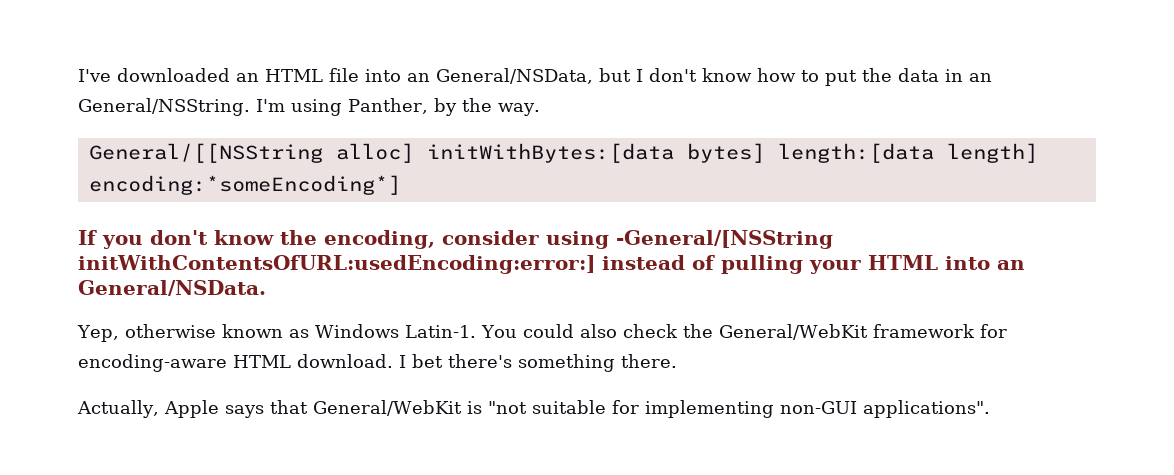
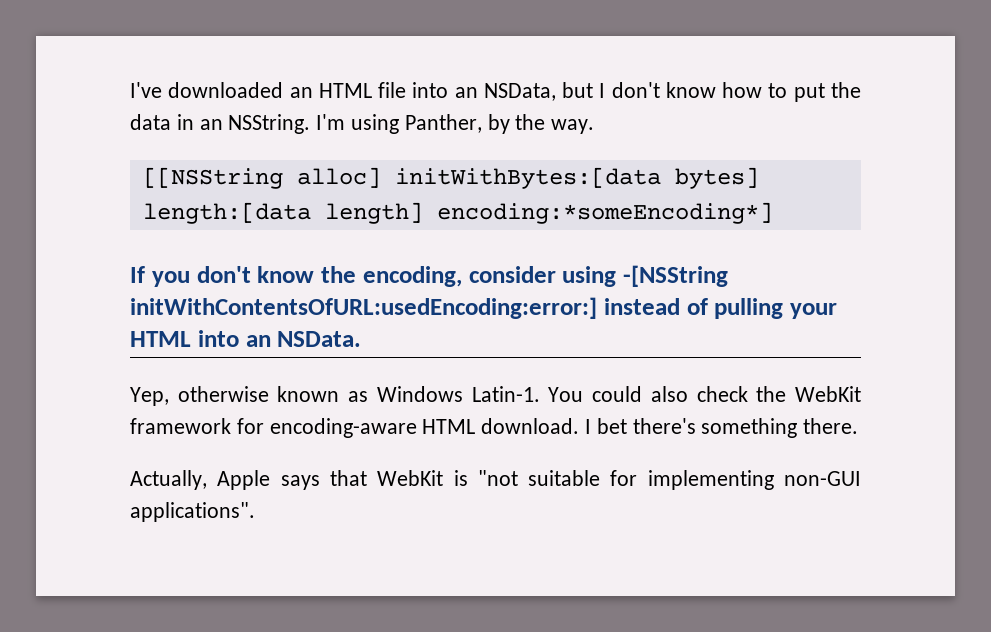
- I've downloaded an HTML file into an General/NSData, but I don't know how to put the data in an General/NSString.
+ I've downloaded an HTML file into an NSData, but I don't know how to put the data in an NSString.
- General/[[NSString alloc] initWithBytes:[data bytes] length:[data length] encoding:*someEncoding*]
+ [[NSString alloc] initWithBytes:[data bytes] length:[data length] encoding:*someEncoding*]
- If you don't know the encoding, consider using -General/[NSString initWithContentsOfURL:usedEncoding:error:] instead of pulling your HTML into an General/NSData.
+ If you don't know the encoding, consider using -[NSString initWithContentsOfURL:usedEncoding:error:] instead of pulling your HTML into an NSData.
- You could also check the General/WebKit framework for encoding-aware HTML download.
+ You could also check the WebKit framework for encoding-aware HTML download.
- Actually, Apple says that General/WebKit is "not suitable for implementing non-GUI applications".
+ Actually, Apple says that WebKit is "not suitable for implementing non-GUI applications".

